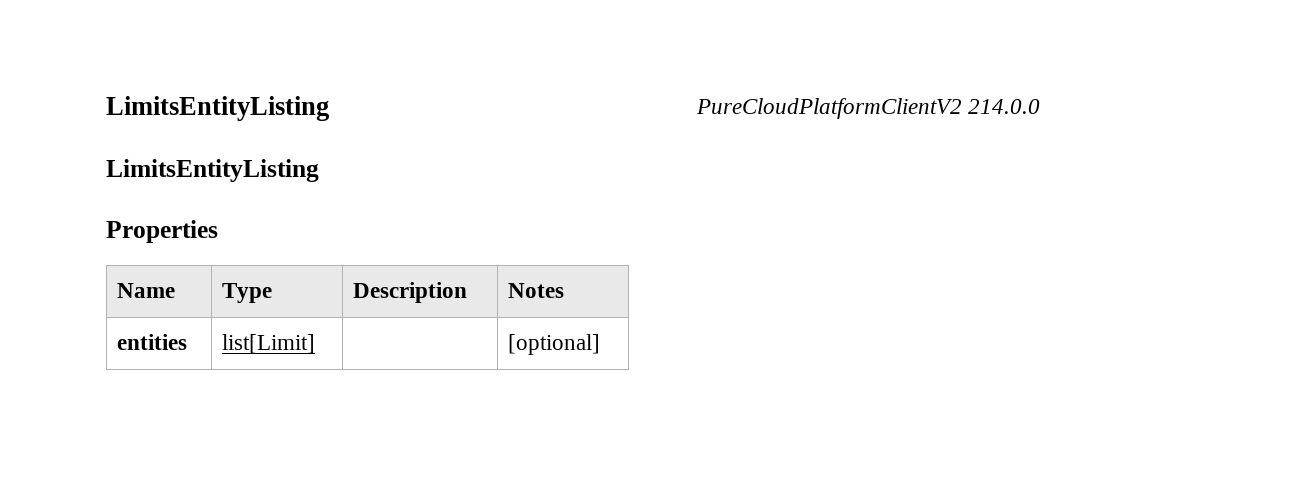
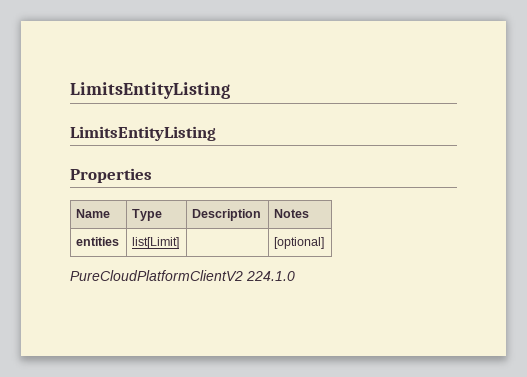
- PureCloudPlatformClientV2 214.0.0
+ PureCloudPlatformClientV2 224.1.0

